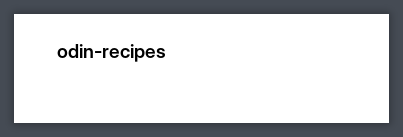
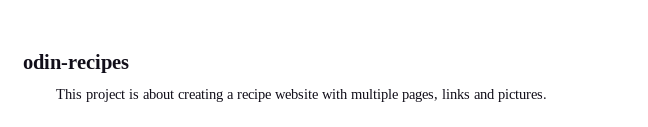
+ This project is about creating a recipe website with multiple pages, links and pictures.

